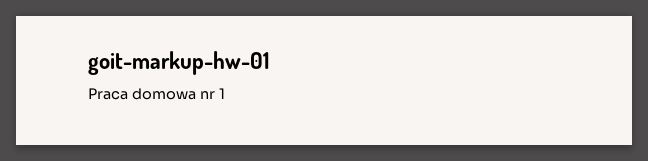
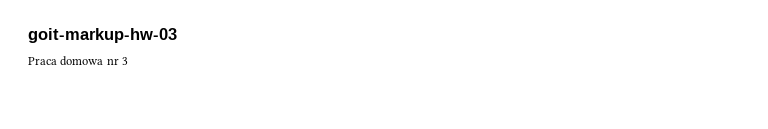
- goit-markup-hw-01
+ goit-markup-hw-03
- Praca domowa nr 1
+ Praca domowa nr 3

